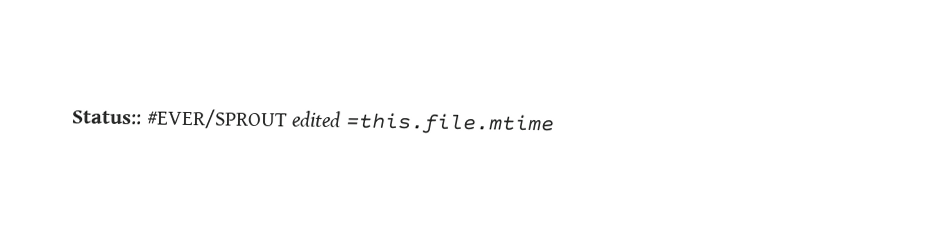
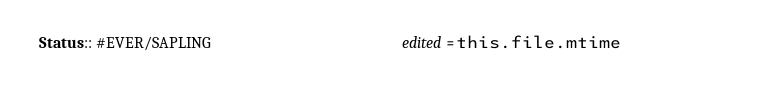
- Status:: #EVER/SPROUT edited =this.file.mtime
+ Status:: #EVER/SAPLING
+ edited =this.file.mtime

